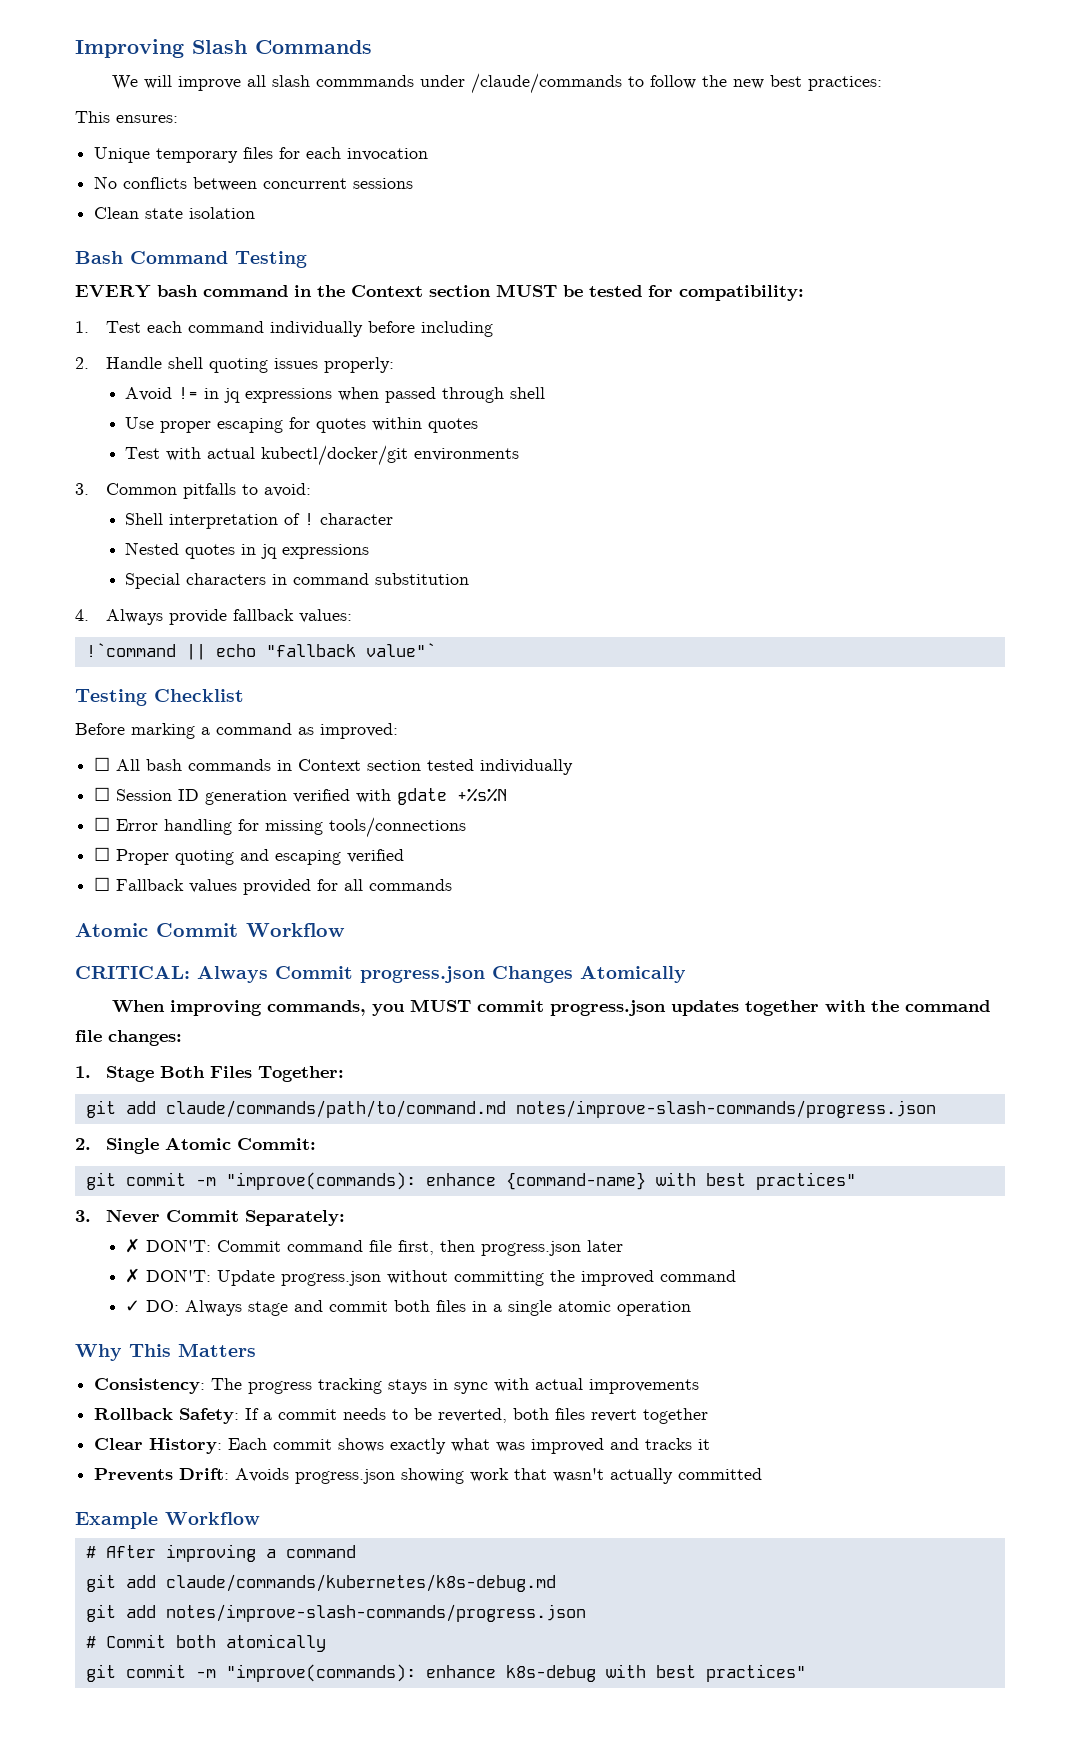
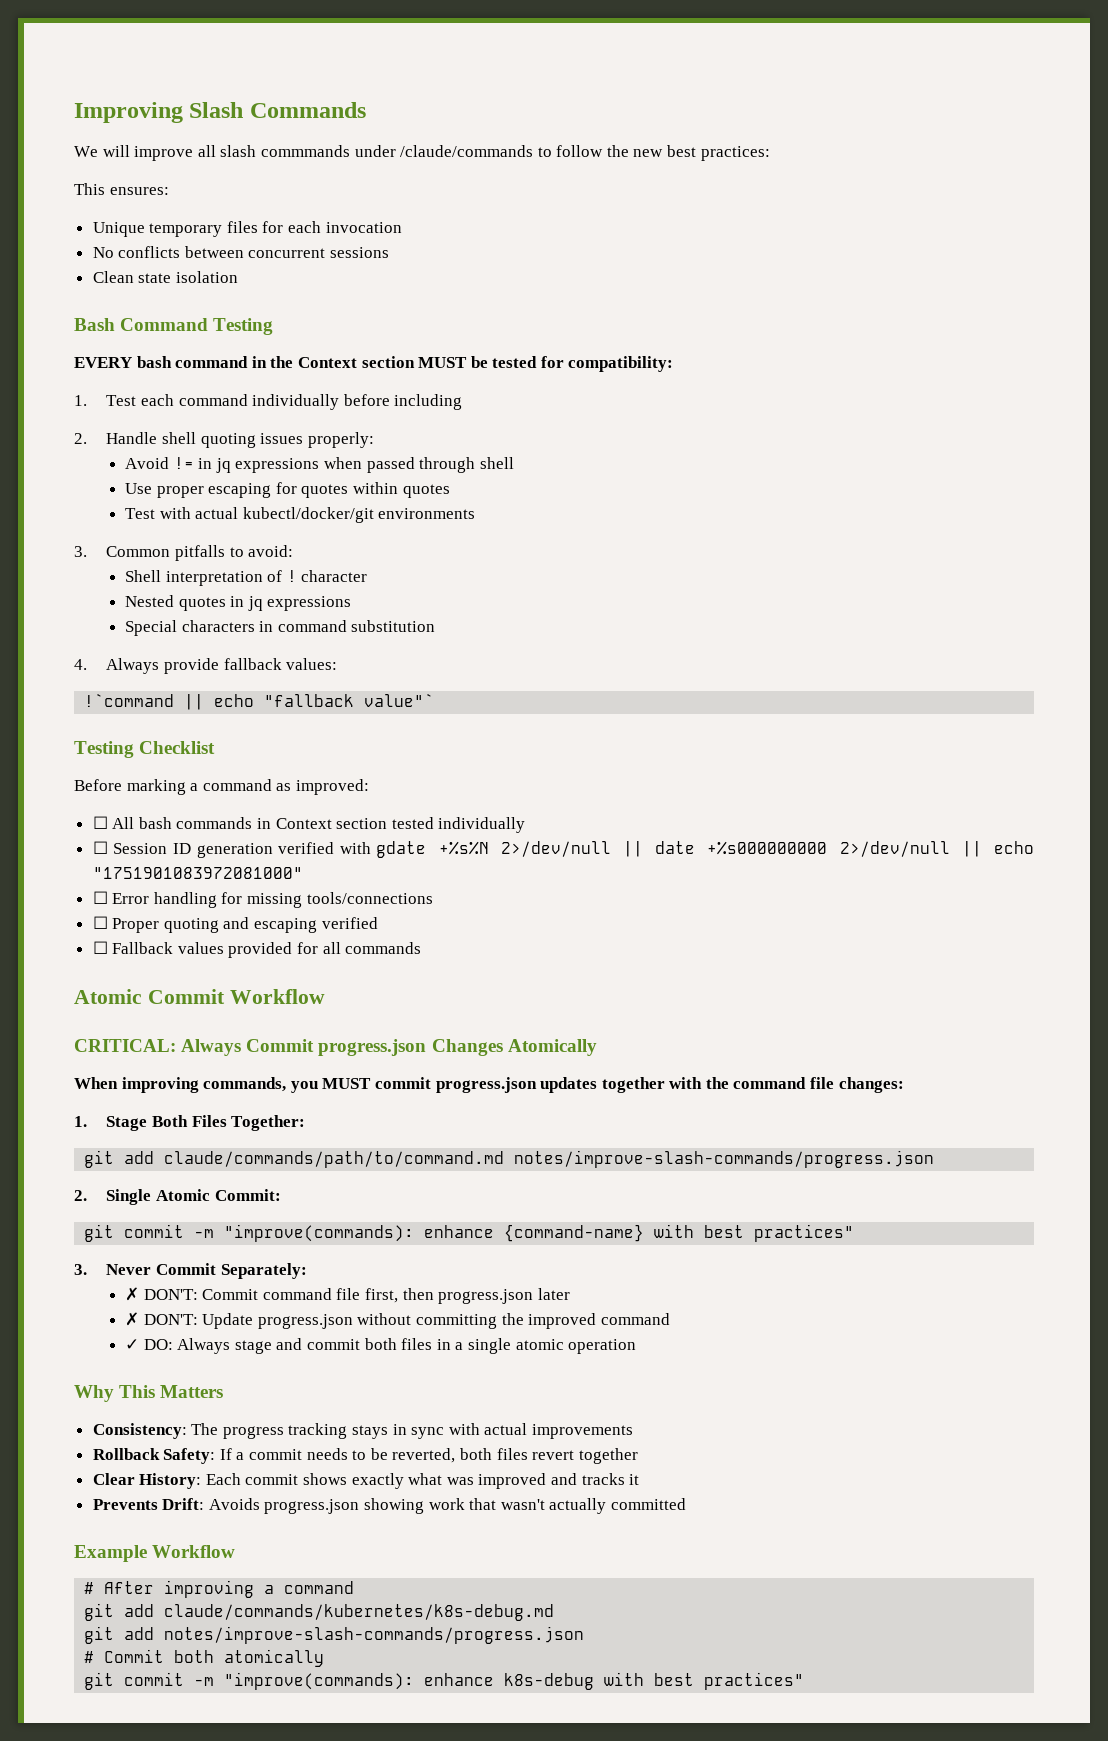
- ☐ Session ID generation verified with gdate +%s%N
+ ☐ Session ID generation verified with gdate +%s%N 2>/dev/null || date +%s000000000 2>/dev/null || echo "1751901083972081000"

